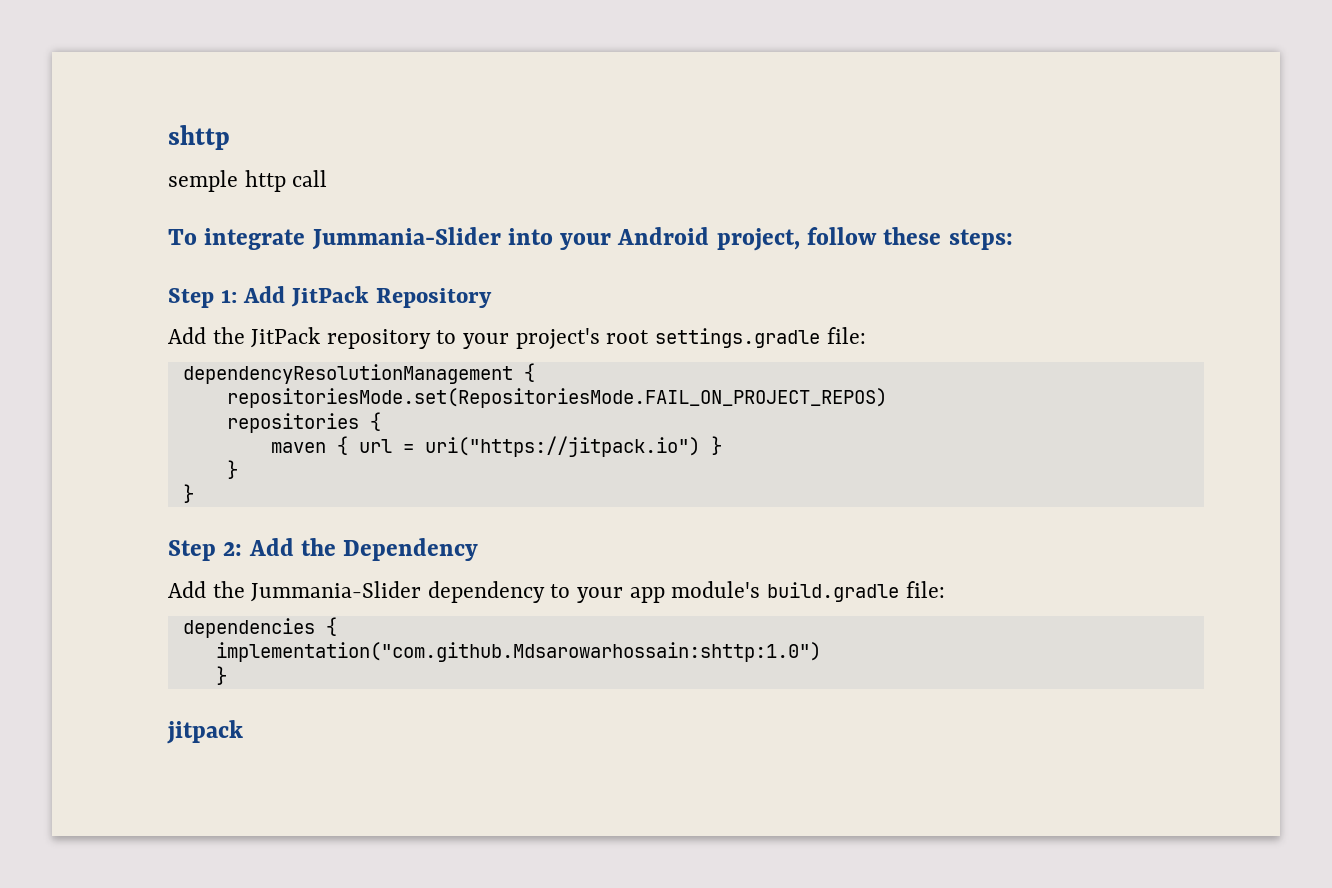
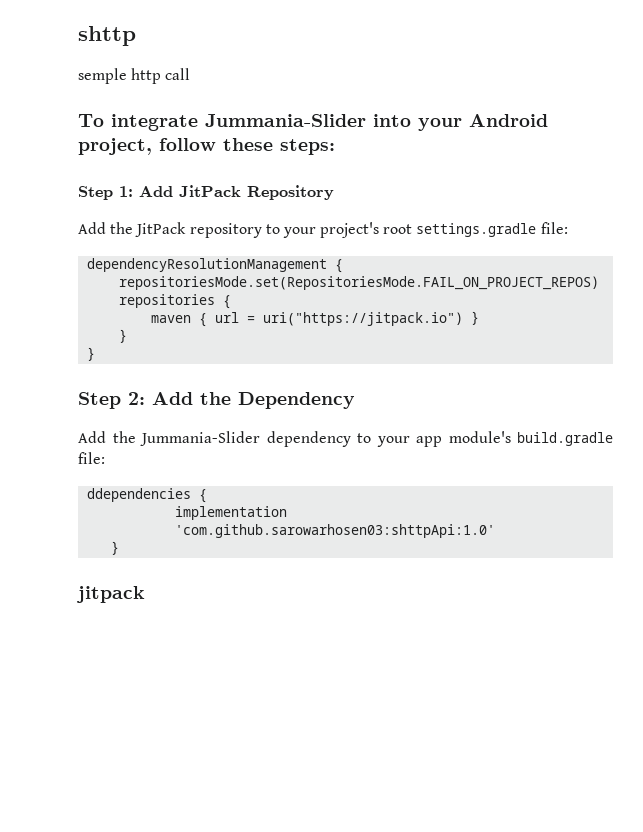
- dependencies {
- implementation("com.github.Mdsarowarhossain:shttp:1.0")
+ ddependencies {
+ implementation 'com.github.sarowarhosen03:shttpApi:1.0'

